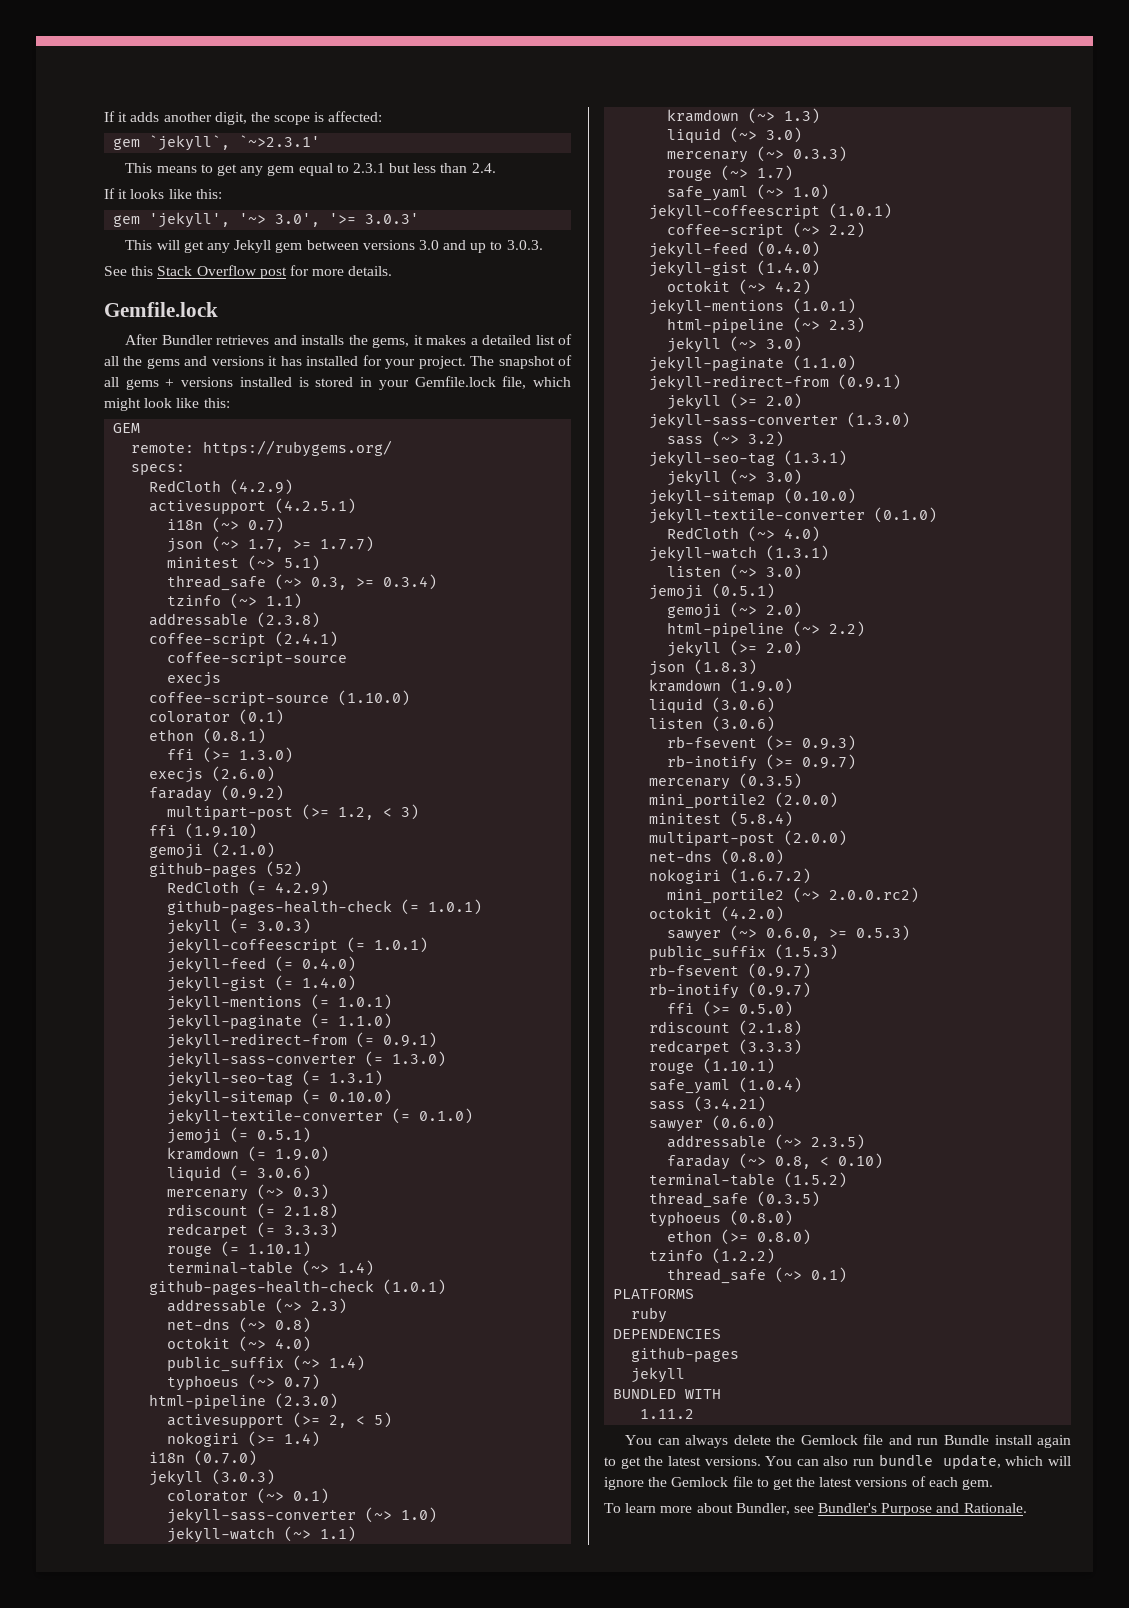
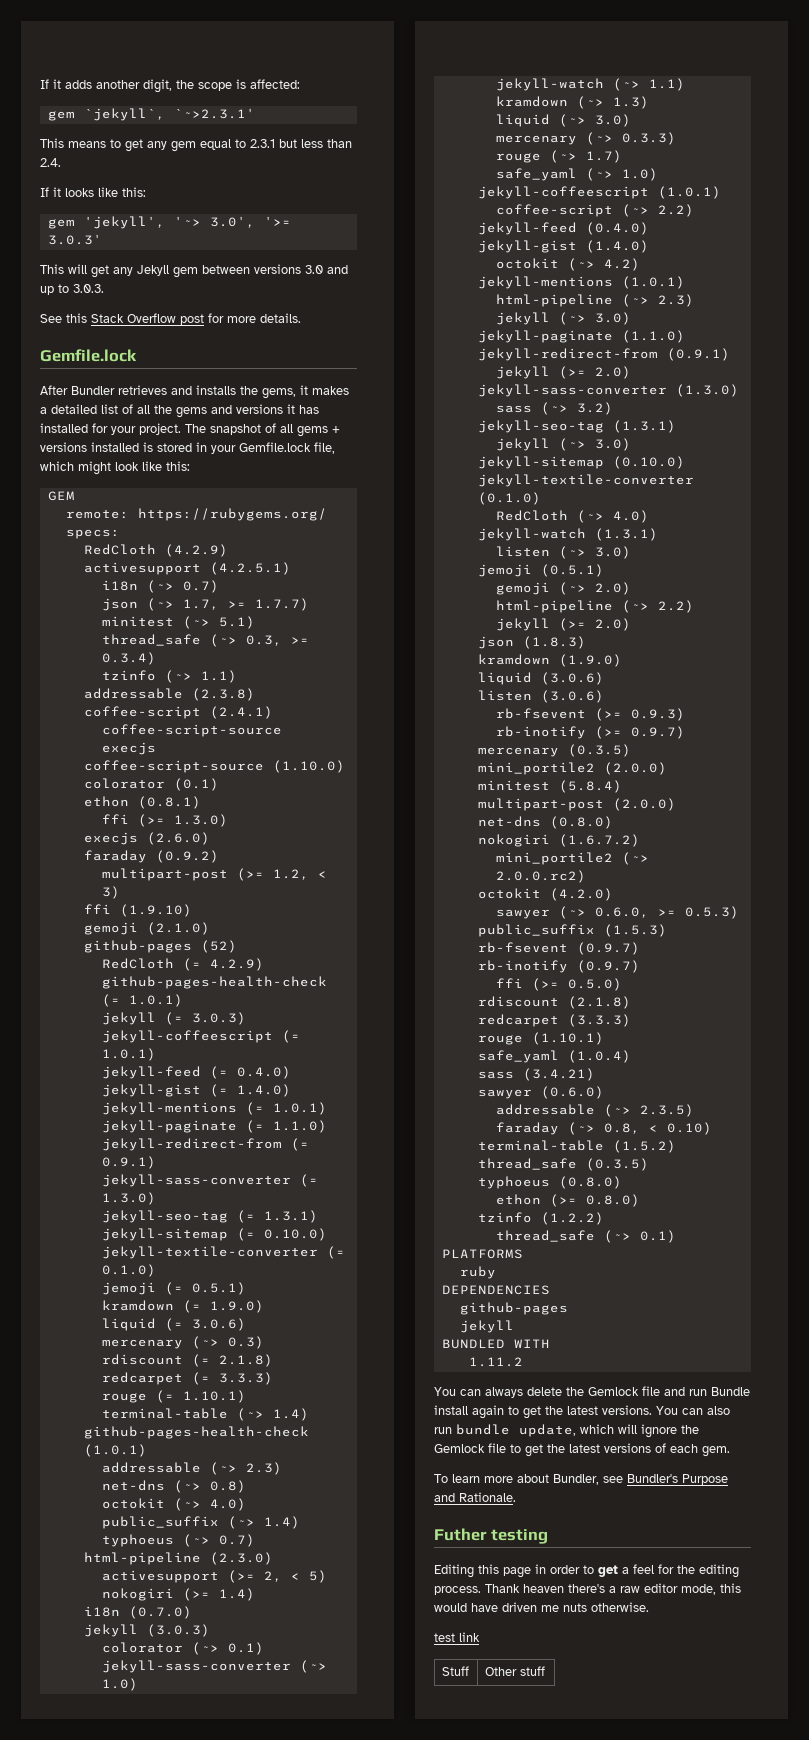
+ Futher testing
+ Editing this page in order to get a feel for the editing process. Thank heaven there's a raw editor mode, this would have driven me nuts otherwise.
+ test link
+ Stuff | Other stuff

